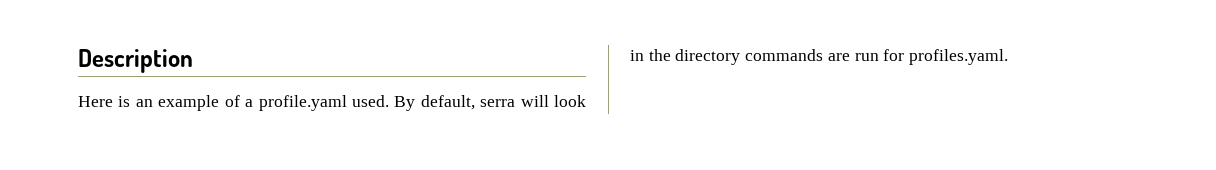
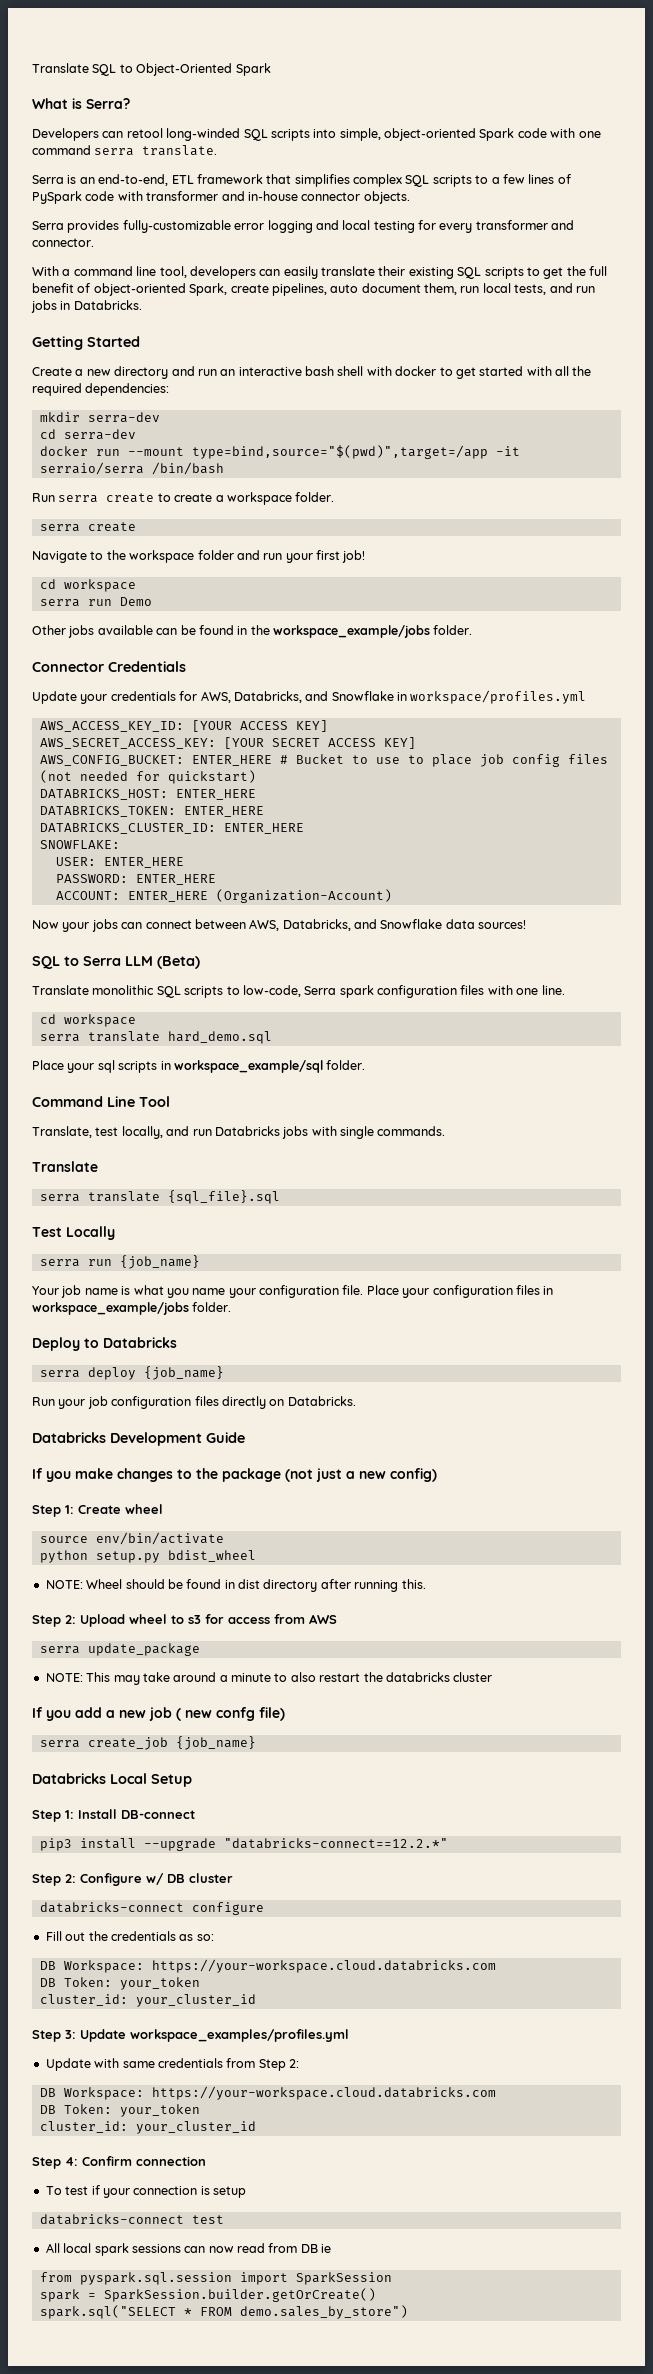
- Description
- Here is an example of a profile.yaml used. By default, serra will look in the directory commands are run for profiles.yaml.
+ Translate SQL to Object-Oriented Spark
+ What is Serra?
+ Developers can retool long-winded SQL scripts into simple, object-oriented Spark code with one command serra translate.
+ Serra is an end-to-end, ETL framework that simplifies complex SQL scripts to a few lines of PySpark code with transformer and in-house connector objects.
+ Serra provides fully-customizable error logging and local testing for every transformer and connector.
+ With a command line tool, developers can easily translate their existing SQL scripts to get the full benefit of object-oriented Spark, create pipelines, auto document them, run local tests, and run jobs in Databricks.
+ Getting Started
+ Create a new directory and run an interactive bash shell with docker to get started with all the required dependencies:
+ mkdir serra-dev
+ cd serra-dev
+ docker run --mount type=bind,source="$(pwd)",target=/app -it serraio/serra /bin/bash
+ Run serra create to create a workspace folder.
+ serra create
+ Navigate to the workspace folder and run your first job!
+ cd workspace
+ serra run Demo
+ Other jobs available can be found in the workspace_example/jobs folder.
+ Connector Credentials
+ Update your credentials for AWS, Databricks, and Snowflake in workspace/profiles.yml
+ AWS_ACCESS_KEY_ID: [YOUR ACCESS KEY]
+ AWS_SECRET_ACCESS_KEY: [YOUR SECRET ACCESS KEY]
+ AWS_CONFIG_BUCKET: ENTER_HERE # Bucket to use to place job config files (not needed for quickstart)
+ DATABRICKS_HOST: ENTER_HERE
+ DATABRICKS_TOKEN: ENTER_HERE
+ DATABRICKS_CLUSTER_ID: ENTER_HERE
+ SNOWFLAKE:
+ USER: ENTER_HERE
+ PASSWORD: ENTER_HERE
+ ACCOUNT: ENTER_HERE (Organization-Account)
+ Now your jobs can connect between AWS, Databricks, and Snowflake data sources!
+ SQL to Serra LLM (Beta)
+ Translate monolithic SQL scripts to low-code, Serra spark configuration files with one line.
+ cd workspace
+ serra translate hard_demo.sql
+ Place your sql scripts in workspace_example/sql folder.
+ Command Line Tool
+ Translate, test locally, and run Databricks jobs with single commands.
+ Translate
+ serra translate {sql_file}.sql
+ Test Locally
+ serra run {job_name}
+ Your job name is what you name your configuration file. Place your configuration files in workspace_example/jobs folder.
+ Deploy to Databricks
+ serra deploy {job_name}
+ Run your job configuration files directly on Databricks.
+ Databricks Development Guide
+ If you make changes to the package (not just a new config)
+ Step 1: Create wheel
+ source env/bin/activate
+ python setup.py bdist_wheel
+ NOTE: Wheel should be found in dist directory after running this.
+ Step 2: Upload wheel to s3 for access from AWS
+ serra update_package
+ NOTE: This may take around a minute to also restart the databricks cluster
+ If you add a new job ( new confg file)
+ serra create_job {job_name}
+ Databricks Local Setup
+ Step 1: Install DB-connect
+ pip3 install --upgrade "databricks-connect==12.2.*"
+ Step 2: Configure w/ DB cluster
+ databricks-connect configure
+ Fill out the credentials as so:
+ DB Workspace: https://your-workspace.cloud.databricks.com
+ DB Token: your_token
+ cluster_id: your_cluster_id
+ Step 3: Update workspace_examples/profiles.yml
+ Update with same credentials from Step 2:
+ DB Workspace: https://your-workspace.cloud.databricks.com
+ DB Token: your_token
+ cluster_id: your_cluster_id
+ Step 4: Confirm connection
+ To test if your connection is setup
+ databricks-connect test
+ All local spark sessions can now read from DB ie
+ from pyspark.sql.session import SparkSession
+ spark = SparkSession.builder.getOrCreate()
+ spark.sql("SELECT * FROM demo.sales_by_store")

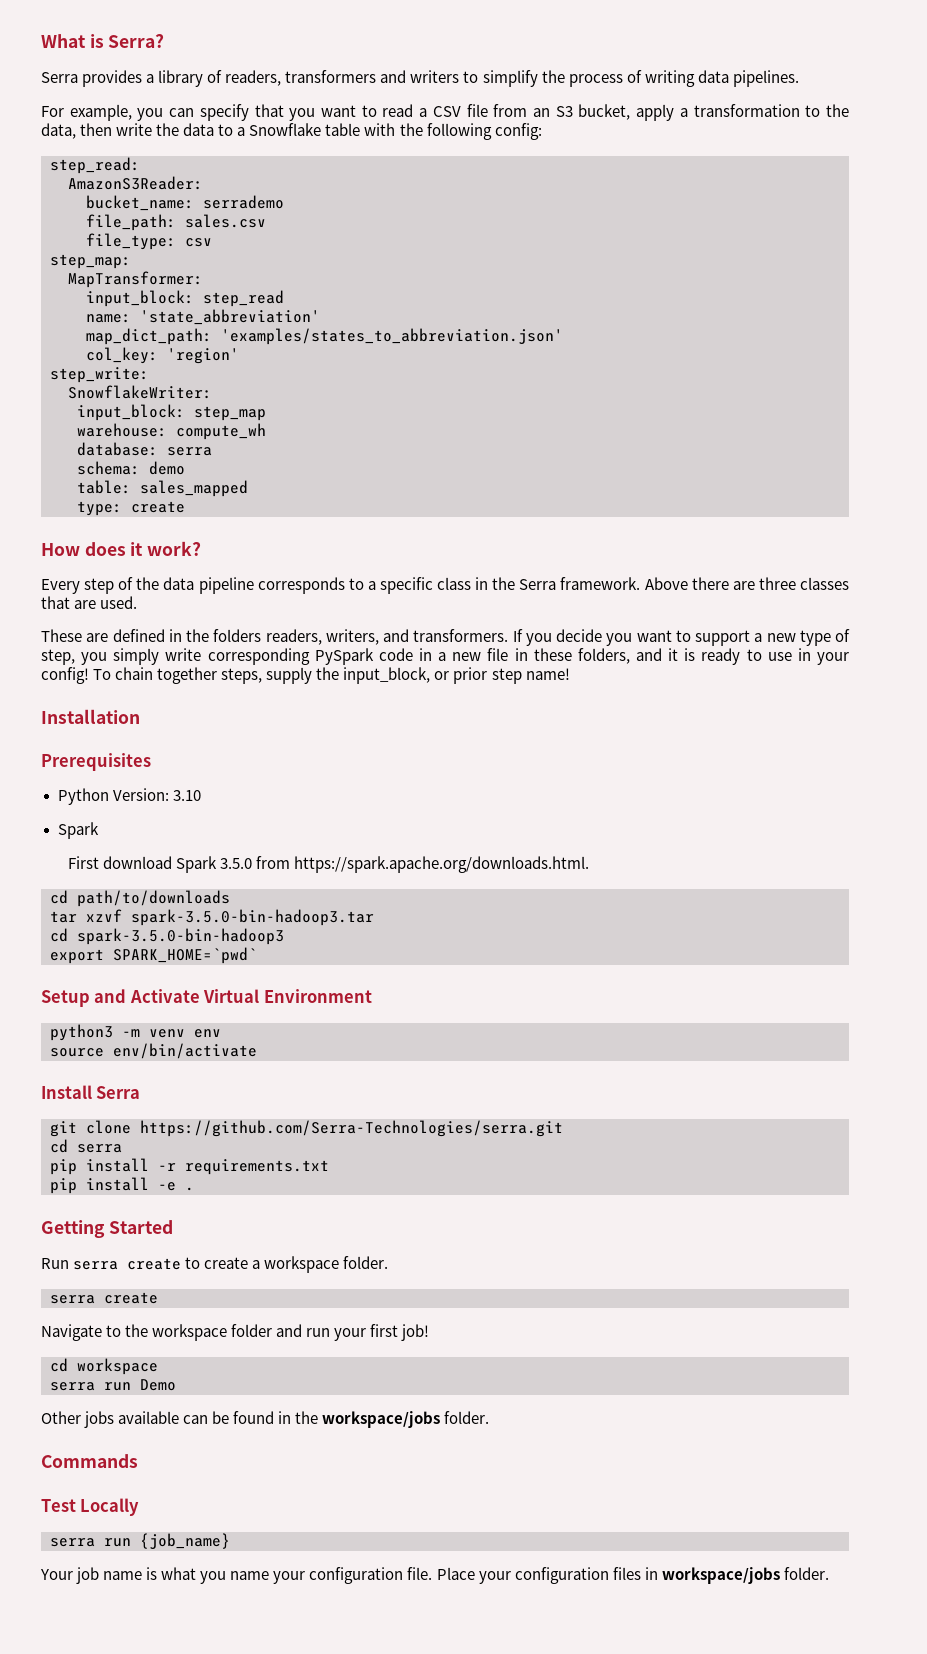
- Translate SQL to Object-Oriented Spark
  What is Serra?
- Developers can retool long-winded SQL scripts into simple, object-oriented Spark code with one command serra translate.
- Serra is an end-to-end, ETL framework that simplifies complex SQL scripts to a few lines of PySpark code with transformer and in-house connector objects.
- Serra provides fully-customizable error logging and local testing for every transformer and connector.
- With a command line tool, developers can easily translate their existing SQL scripts to get the full benefit of object-oriented Spark, create pipelines, auto document them, run local tests, and run jobs in Databricks.
+ Serra provides a library of readers, transformers and writers to simplify the process of writing data pipelines.
+ For example, you can specify that you want to read a CSV file from an S3 bucket, apply a transformation to the data, then write the data to a Snowflake table with the following config:
+ step_read:
+ AmazonS3Reader:
+ bucket_name: serrademo
+ file_path: sales.csv
+ file_type: csv
+ step_map:
+ MapTransformer:
+ input_block: step_read
+ name: 'state_abbreviation'
+ map_dict_path: 'examples/states_to_abbreviation.json'
+ col_key: 'region'
+ step_write:
+ SnowflakeWriter:
+ input_block: step_map
+ warehouse: compute_wh
+ database: serra
+ schema: demo
+ table: sales_mapped
+ type: create
+ How does it work?
+ Every step of the data pipeline corresponds to a specific class in the Serra framework. Above there are three classes that are used.
+ These are defined in the folders readers, writers, and transformers. If you decide you want to support a new type of step, you simply write corresponding PySpark code in a new file in these folders, and it is ready to use in your config! To chain together steps, supply the input_block, or prior step name!
+ Installation
+ Prerequisites
+ Python Version: 3.10
+ Spark
+ First download Spark 3.5.0 from https://spark.apache.org/downloads.html.
+ cd path/to/downloads
+ tar xzvf spark-3.5.0-bin-hadoop3.tar
+ cd spark-3.5.0-bin-hadoop3
+ export SPARK_HOME=`pwd`
+ Setup and Activate Virtual Environment
+ python3 -m venv env
+ source env/bin/activate
+ Install Serra
+ git clone https://github.com/Serra-Technologies/serra.git
+ cd serra
+ pip install -r requirements.txt
+ pip install -e .
  Getting Started
- Create a new directory and run an interactive bash shell with docker to get started with all the required dependencies:
- mkdir serra-dev
- cd serra-dev
- docker run --mount type=bind,source="$(pwd)",target=/app -it serraio/serra /bin/bash
- Other jobs available can be found in the workspace_example/jobs folder.
- Connector Credentials
- Update your credentials for AWS, Databricks, and Snowflake in workspace/profiles.yml
- AWS_ACCESS_KEY_ID: [YOUR ACCESS KEY]
- AWS_SECRET_ACCESS_KEY: [YOUR SECRET ACCESS KEY]
- AWS_CONFIG_BUCKET: ENTER_HERE # Bucket to use to place job config files (not needed for quickstart)
- DATABRICKS_HOST: ENTER_HERE
- DATABRICKS_TOKEN: ENTER_HERE
- DATABRICKS_CLUSTER_ID: ENTER_HERE
- SNOWFLAKE:
- USER: ENTER_HERE
- PASSWORD: ENTER_HERE
- ACCOUNT: ENTER_HERE (Organization-Account)
- Now your jobs can connect between AWS, Databricks, and Snowflake data sources!
- SQL to Serra LLM (Beta)
- Translate monolithic SQL scripts to low-code, Serra spark configuration files with one line.
- cd workspace
- serra translate hard_demo.sql
- Place your sql scripts in workspace_example/sql folder.
- Command Line Tool
- Translate, test locally, and run Databricks jobs with single commands.
- Translate
- serra translate {sql_file}.sql
+ Other jobs available can be found in the workspace/jobs folder.
+ Commands
- Place your configuration files in workspace_example/jobs folder.
- Deploy to Databricks
- serra deploy {job_name}
- Run your job configuration files directly on Databricks.
- Databricks Development Guide
- If you make changes to the package (not just a new config)
- Step 1: Create wheel
- source env/bin/activate
- python setup.py bdist_wheel
- NOTE: Wheel should be found in dist directory after running this.
- Step 2: Upload wheel to s3 for access from AWS
- serra update_package
- NOTE: This may take around a minute to also restart the databricks cluster
- If you add a new job ( new confg file)
- serra create_job {job_name}
- Databricks Local Setup
- Step 1: Install DB-connect
- pip3 install --upgrade "databricks-connect==12.2.*"
- Step 2: Configure w/ DB cluster
- databricks-connect configure
- Fill out the credentials as so:
- DB Workspace: https://your-workspace.cloud.databricks.com
- DB Token: your_token
- cluster_id: your_cluster_id
- Step 3: Update workspace_examples/profiles.yml
- Update with same credentials from Step 2:
- DB Workspace: https://your-workspace.cloud.databricks.com
- DB Token: your_token
- cluster_id: your_cluster_id
- Step 4: Confirm connection
- To test if your connection is setup
- databricks-connect test
- All local spark sessions can now read from DB ie
- from pyspark.sql.session import SparkSession
- spark = SparkSession.builder.getOrCreate()
- spark.sql("SELECT * FROM demo.sales_by_store")
+ Place your configuration files in workspace/jobs folder.

